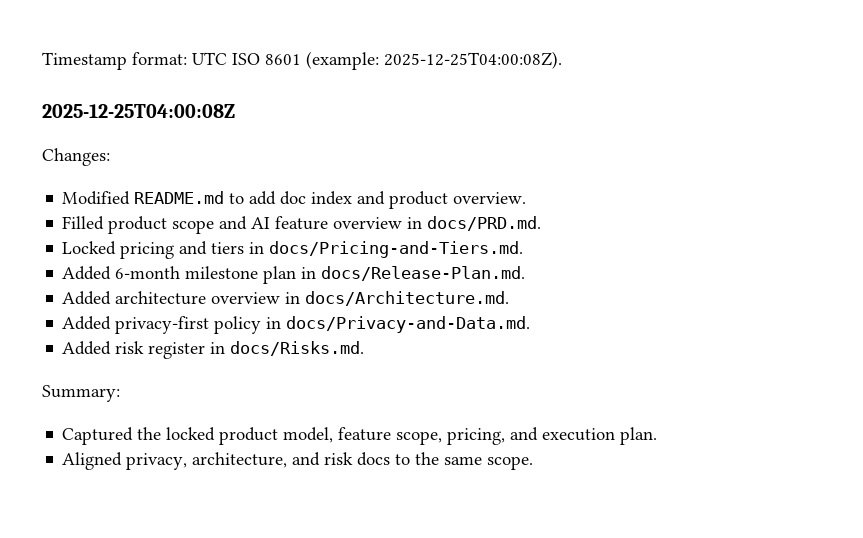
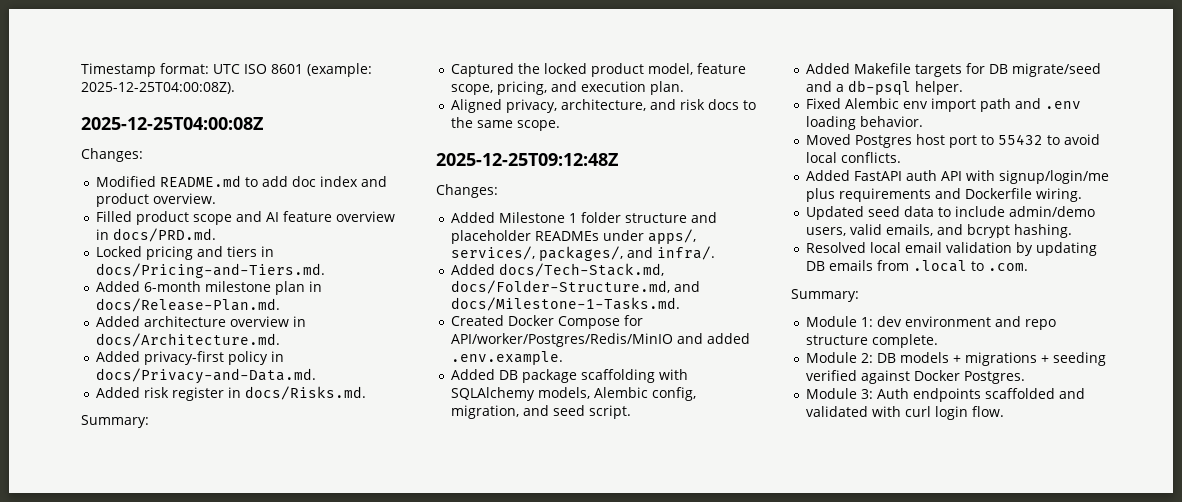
+ 2025-12-25T09:12:48Z
+ Changes:
+ Added Milestone 1 folder structure and placeholder READMEs under apps/, services/, packages/, and infra/.
+ Added docs/Tech-Stack.md, docs/Folder-Structure.md, and docs/Milestone-1-Tasks.md.
+ Created Docker Compose for API/worker/Postgres/Redis/MinIO and added .env.example.
+ Added DB package scaffolding with SQLAlchemy models, Alembic config, migration, and seed script.
+ Added Makefile targets for DB migrate/seed and a db-psql helper.
+ Fixed Alembic env import path and .env loading behavior.
+ Moved Postgres host port to 55432 to avoid local conflicts.
+ Added FastAPI auth API with signup/login/me plus requirements and Dockerfile wiring.
+ Updated seed data to include admin/demo users, valid emails, and bcrypt hashing.
+ Resolved local email validation by updating DB emails from .local to .com.
+ Summary:
+ Module 1: dev environment and repo structure complete.
+ Module 2: DB models + migrations + seeding verified against Docker Postgres.
+ Module 3: Auth endpoints scaffolded and validated with curl login flow.

